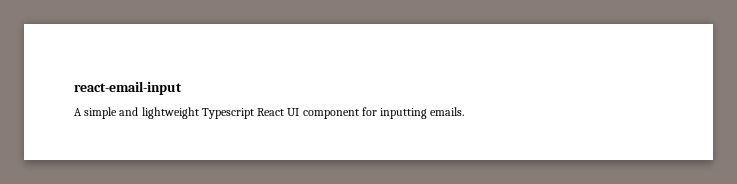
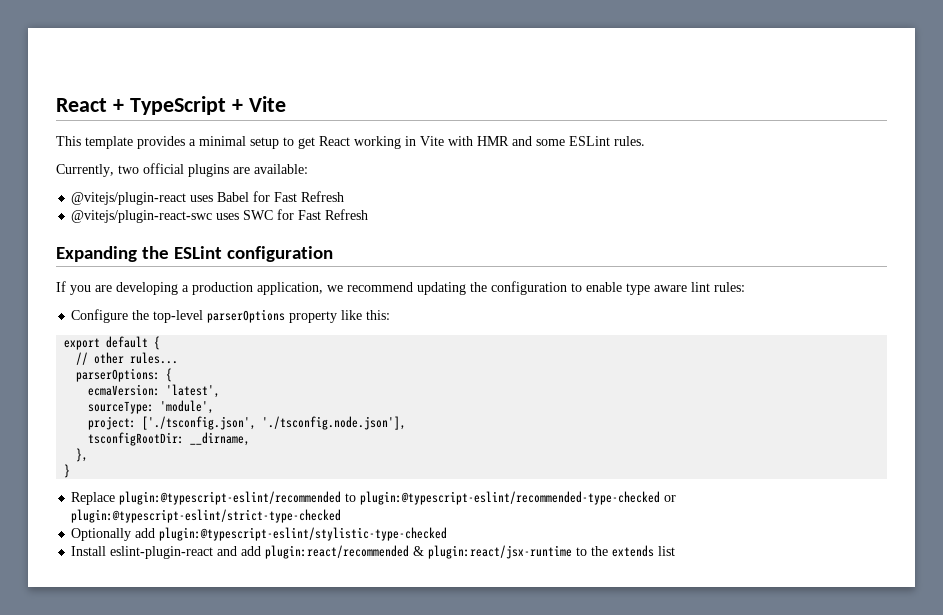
- react-email-input
- A simple and lightweight Typescript React UI component for inputting emails.
+ React + TypeScript + Vite
+ This template provides a minimal setup to get React working in Vite with HMR and some ESLint rules.
+ Currently, two official plugins are available:
+ @vitejs/plugin-react uses Babel for Fast Refresh
+ @vitejs/plugin-react-swc uses SWC for Fast Refresh
+ Expanding the ESLint configuration
+ If you are developing a production application, we recommend updating the configuration to enable type aware lint rules:
+ Configure the top-level parserOptions property like this:
+ export default {
+ // other rules...
+ parserOptions: {
+ ecmaVersion: 'latest',
+ sourceType: 'module',
+ project: ['./tsconfig.json', './tsconfig.node.json'],
+ tsconfigRootDir: __dirname,
+ },
+ }
+ Replace plugin:@typescript-eslint/recommended to plugin:@typescript-eslint/recommended-type-checked or plugin:@typescript-eslint/strict-type-checked
+ Optionally add plugin:@typescript-eslint/stylistic-type-checked
+ Install eslint-plugin-react and add plugin:react/recommended & plugin:react/jsx-runtime to the extends list

